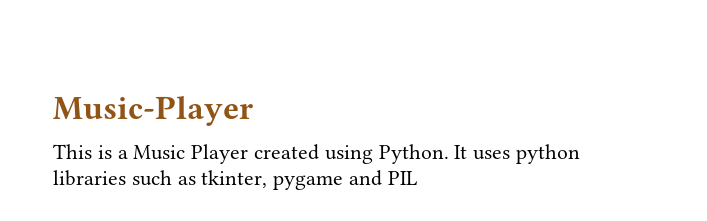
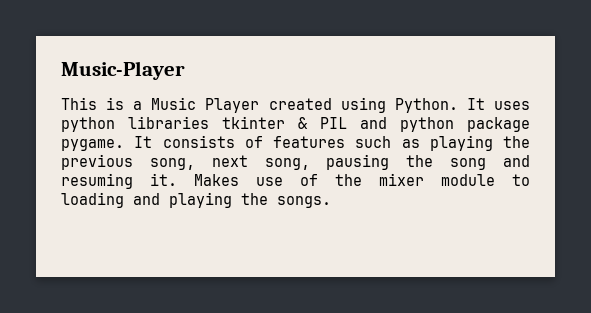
- It uses python libraries such as tkinter, pygame and PIL
+ It uses python libraries tkinter & PIL and python package pygame. It consists of features such as playing the previous song, next song, pausing the song and resuming it. Makes use of the mixer module to loading and playing the songs.

